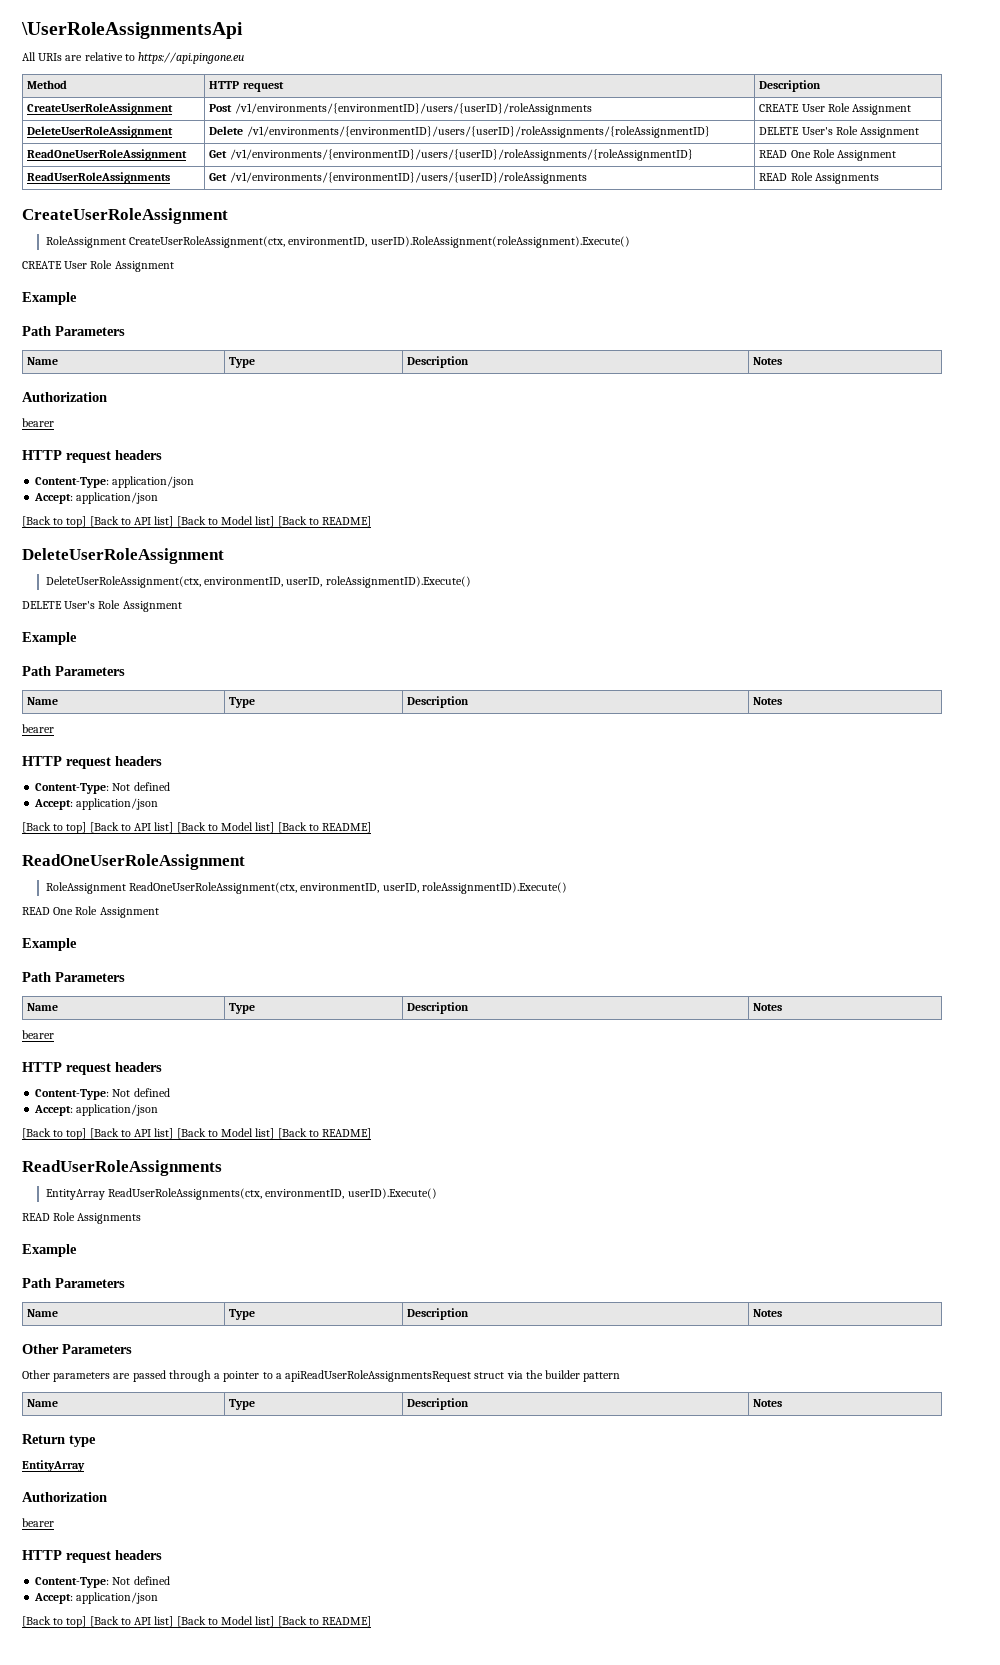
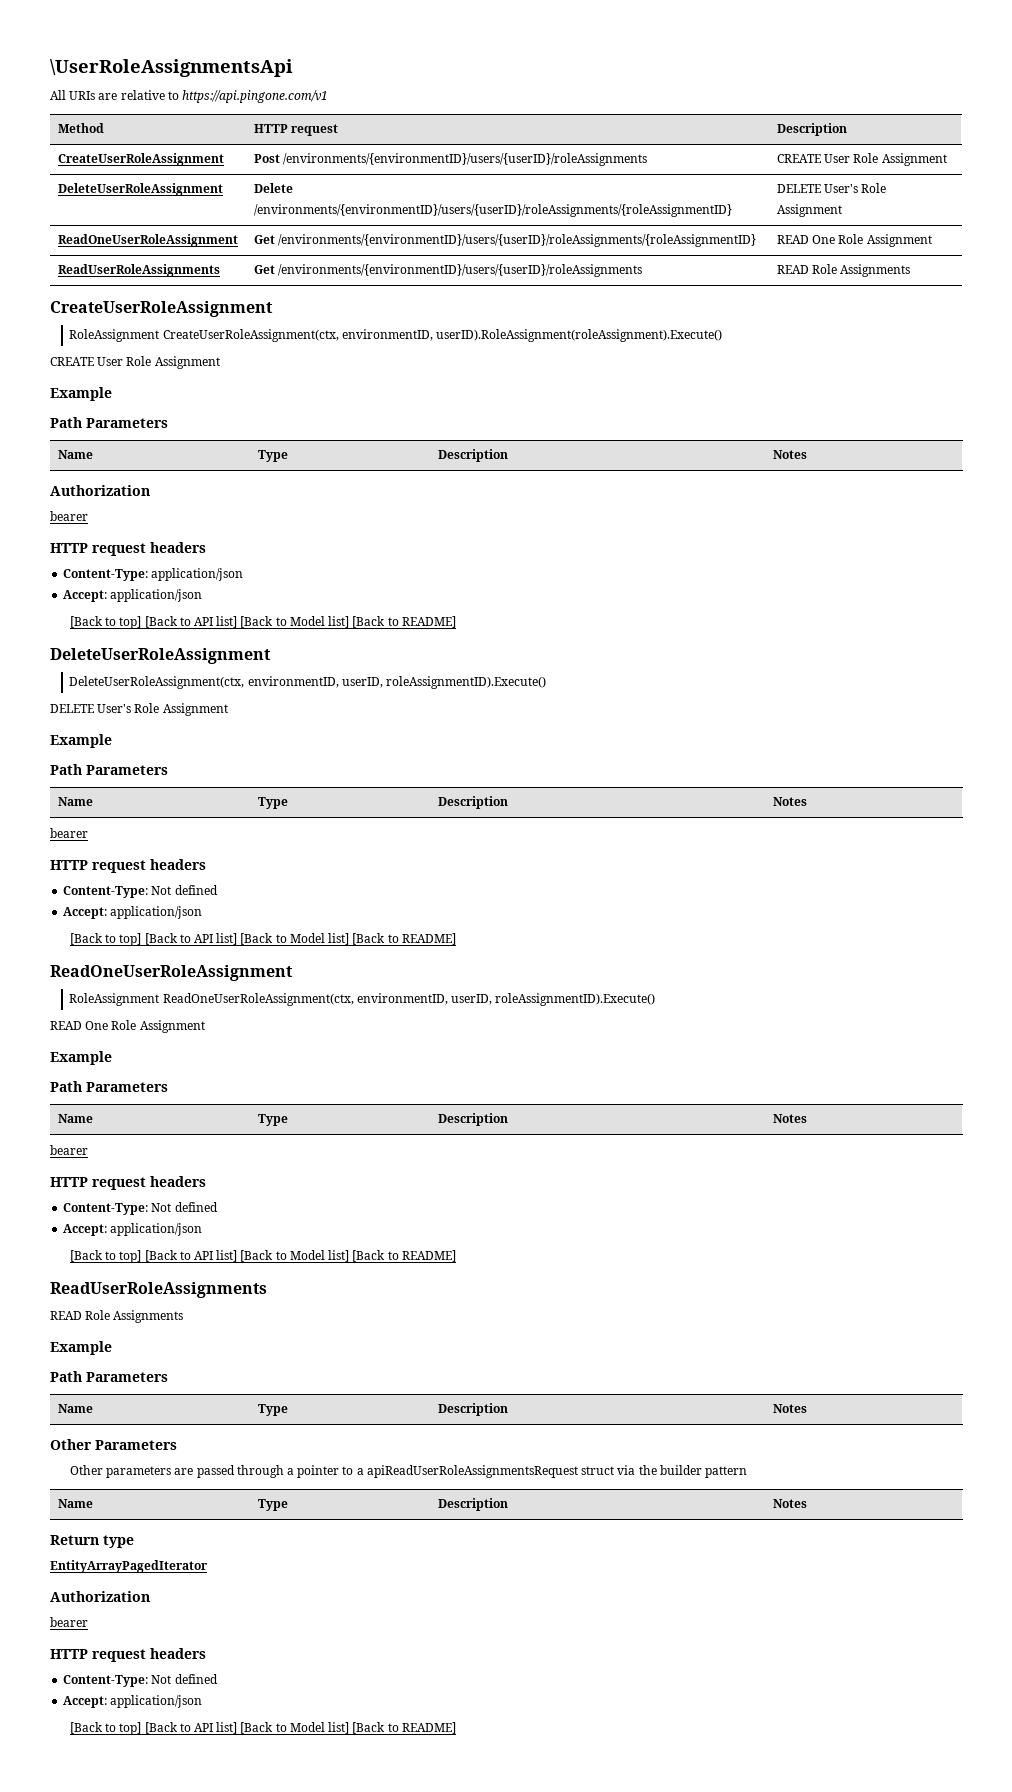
- All URIs are relative to https://api.pingone.eu
+ All URIs are relative to https://api.pingone.com/v1
- CreateUserRoleAssignment | Post /v1/environments/{environmentID}/users/{userID}/roleAssignments | CREATE User Role Assignment
+ CreateUserRoleAssignment | Post /environments/{environmentID}/users/{userID}/roleAssignments | CREATE User Role Assignment
- DeleteUserRoleAssignment | Delete /v1/environments/{environmentID}/users/{userID}/roleAssignments/{roleAssignmentID} | DELETE User's Role Assignment
+ DeleteUserRoleAssignment | Delete /environments/{environmentID}/users/{userID}/roleAssignments/{roleAssignmentID} | DELETE User's Role Assignment
- ReadOneUserRoleAssignment | Get /v1/environments/{environmentID}/users/{userID}/roleAssignments/{roleAssignmentID} | READ One Role Assignment
+ ReadOneUserRoleAssignment | Get /environments/{environmentID}/users/{userID}/roleAssignments/{roleAssignmentID} | READ One Role Assignment
- ReadUserRoleAssignments | Get /v1/environments/{environmentID}/users/{userID}/roleAssignments | READ Role Assignments
+ ReadUserRoleAssignments | Get /environments/{environmentID}/users/{userID}/roleAssignments | READ Role Assignments
- EntityArray ReadUserRoleAssignments(ctx, environmentID, userID).Execute()
  Return type
- EntityArray
+ EntityArrayPagedIterator

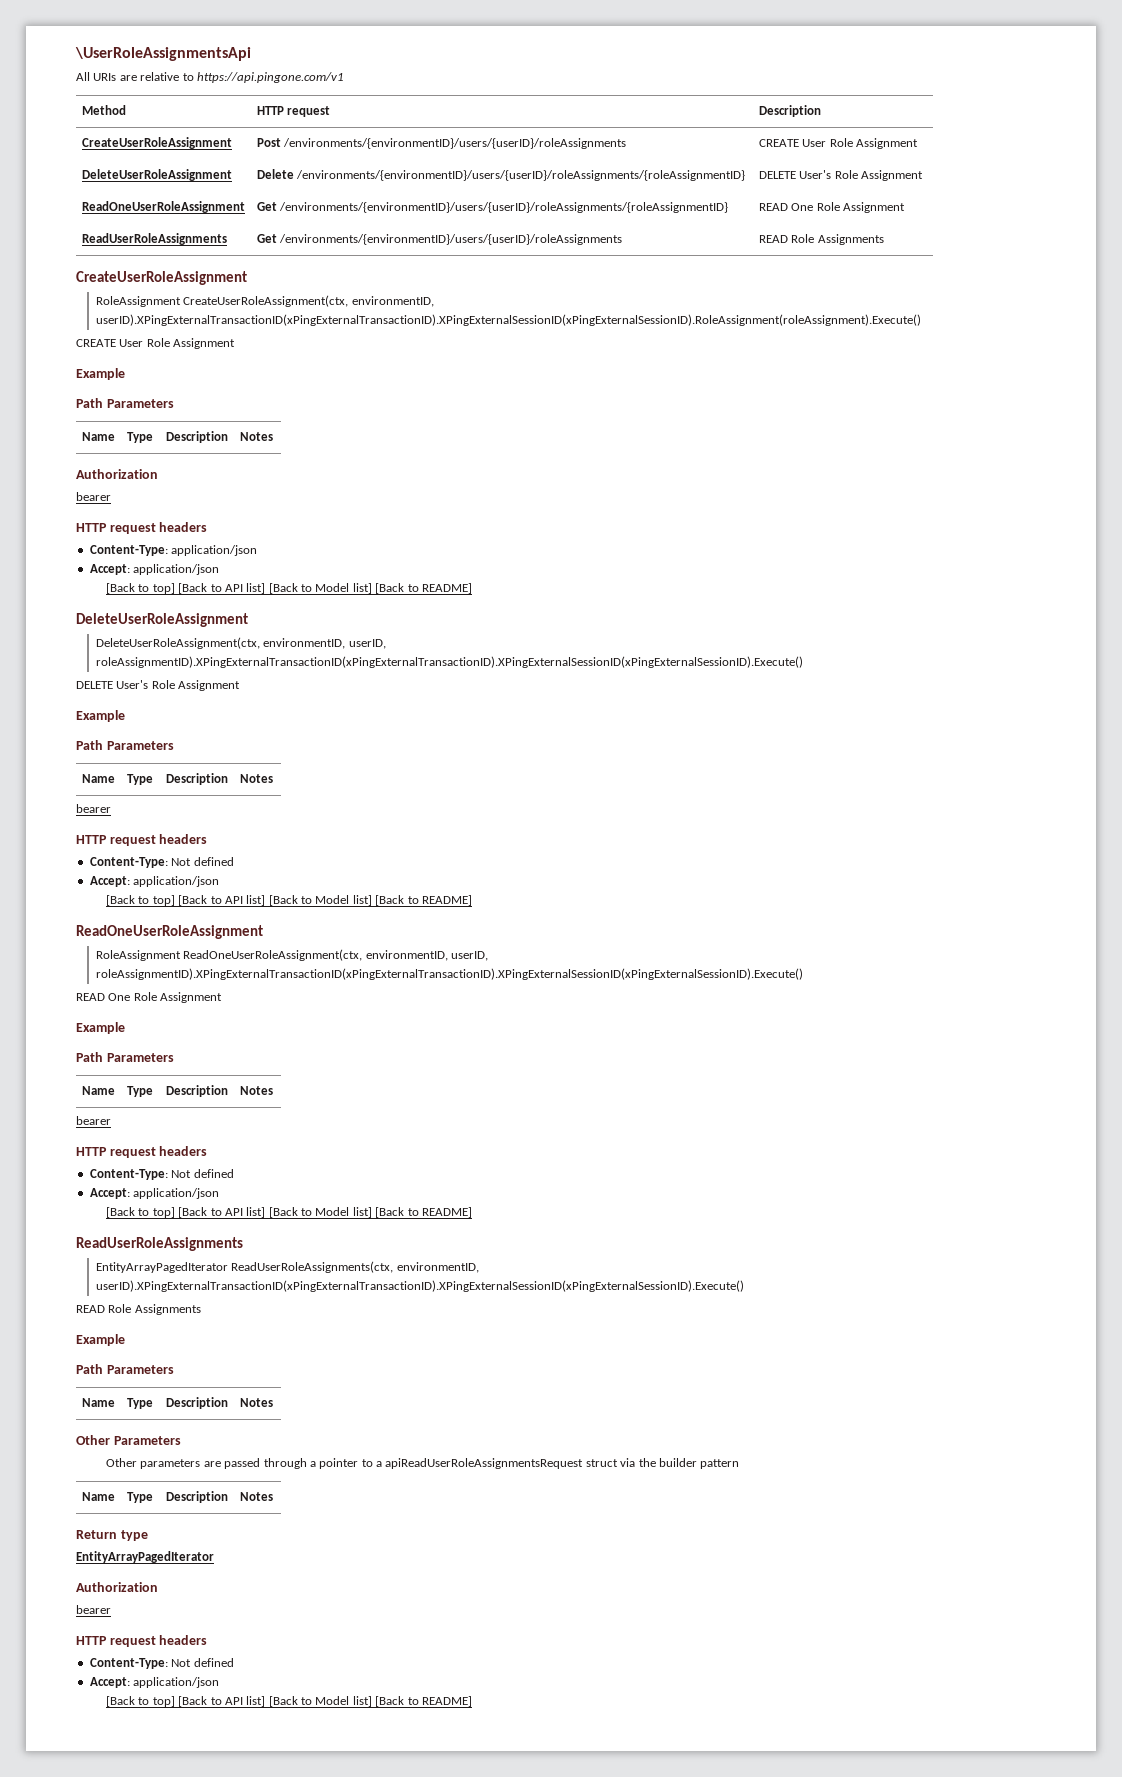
- RoleAssignment CreateUserRoleAssignment(ctx, environmentID, userID).RoleAssignment(roleAssignment).Execute()
+ RoleAssignment CreateUserRoleAssignment(ctx, environmentID, userID).XPingExternalTransactionID(xPingExternalTransactionID).XPingExternalSessionID(xPingExternalSessionID).RoleAssignment(roleAssignment).Execute()
- DeleteUserRoleAssignment(ctx, environmentID, userID, roleAssignmentID).Execute()
+ DeleteUserRoleAssignment(ctx, environmentID, userID, roleAssignmentID).XPingExternalTransactionID(xPingExternalTransactionID).XPingExternalSessionID(xPingExternalSessionID).Execute()
- RoleAssignment ReadOneUserRoleAssignment(ctx, environmentID, userID, roleAssignmentID).Execute()
+ RoleAssignment ReadOneUserRoleAssignment(ctx, environmentID, userID, roleAssignmentID).XPingExternalTransactionID(xPingExternalTransactionID).XPingExternalSessionID(xPingExternalSessionID).Execute()
+ EntityArrayPagedIterator ReadUserRoleAssignments(ctx, environmentID, userID).XPingExternalTransactionID(xPingExternalTransactionID).XPingExternalSessionID(xPingExternalSessionID).Execute()

